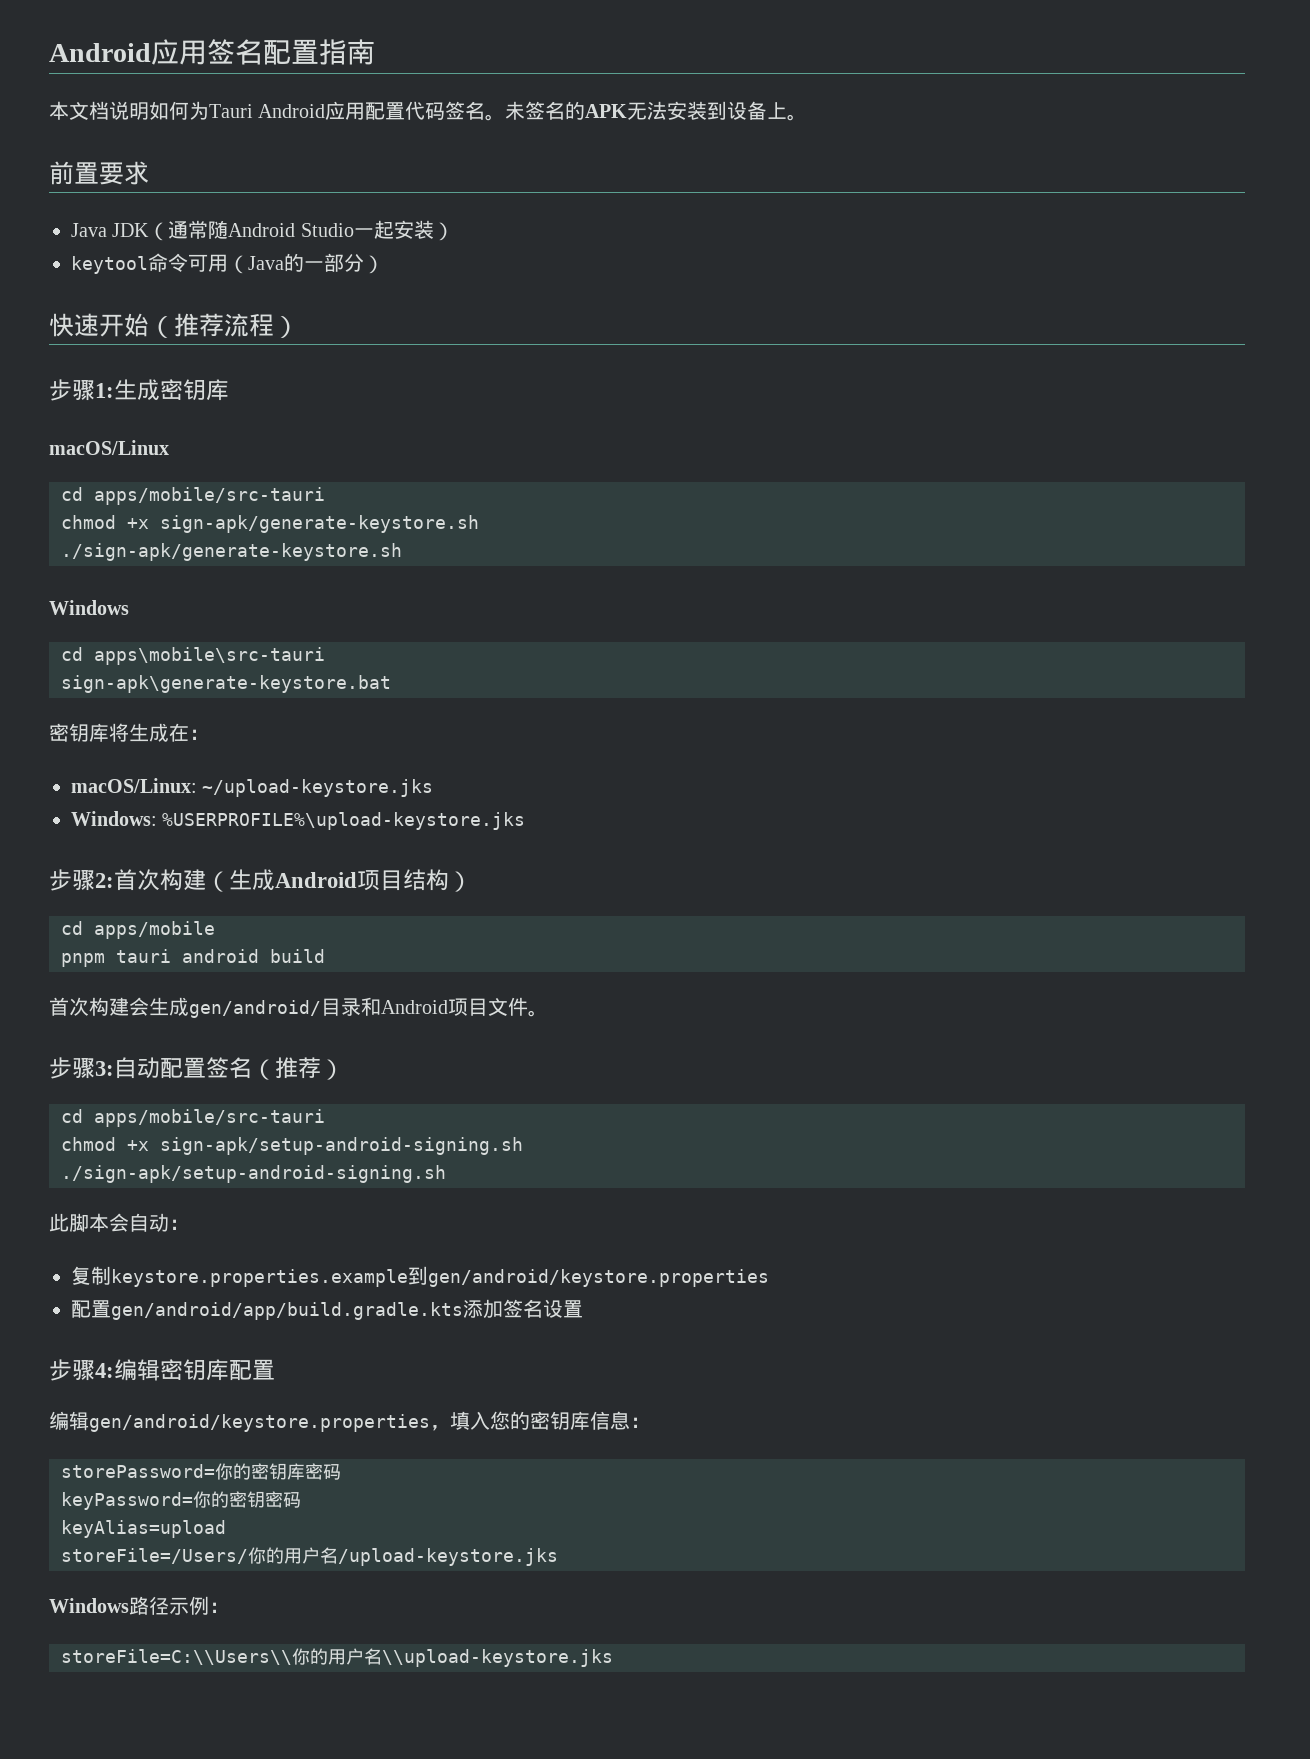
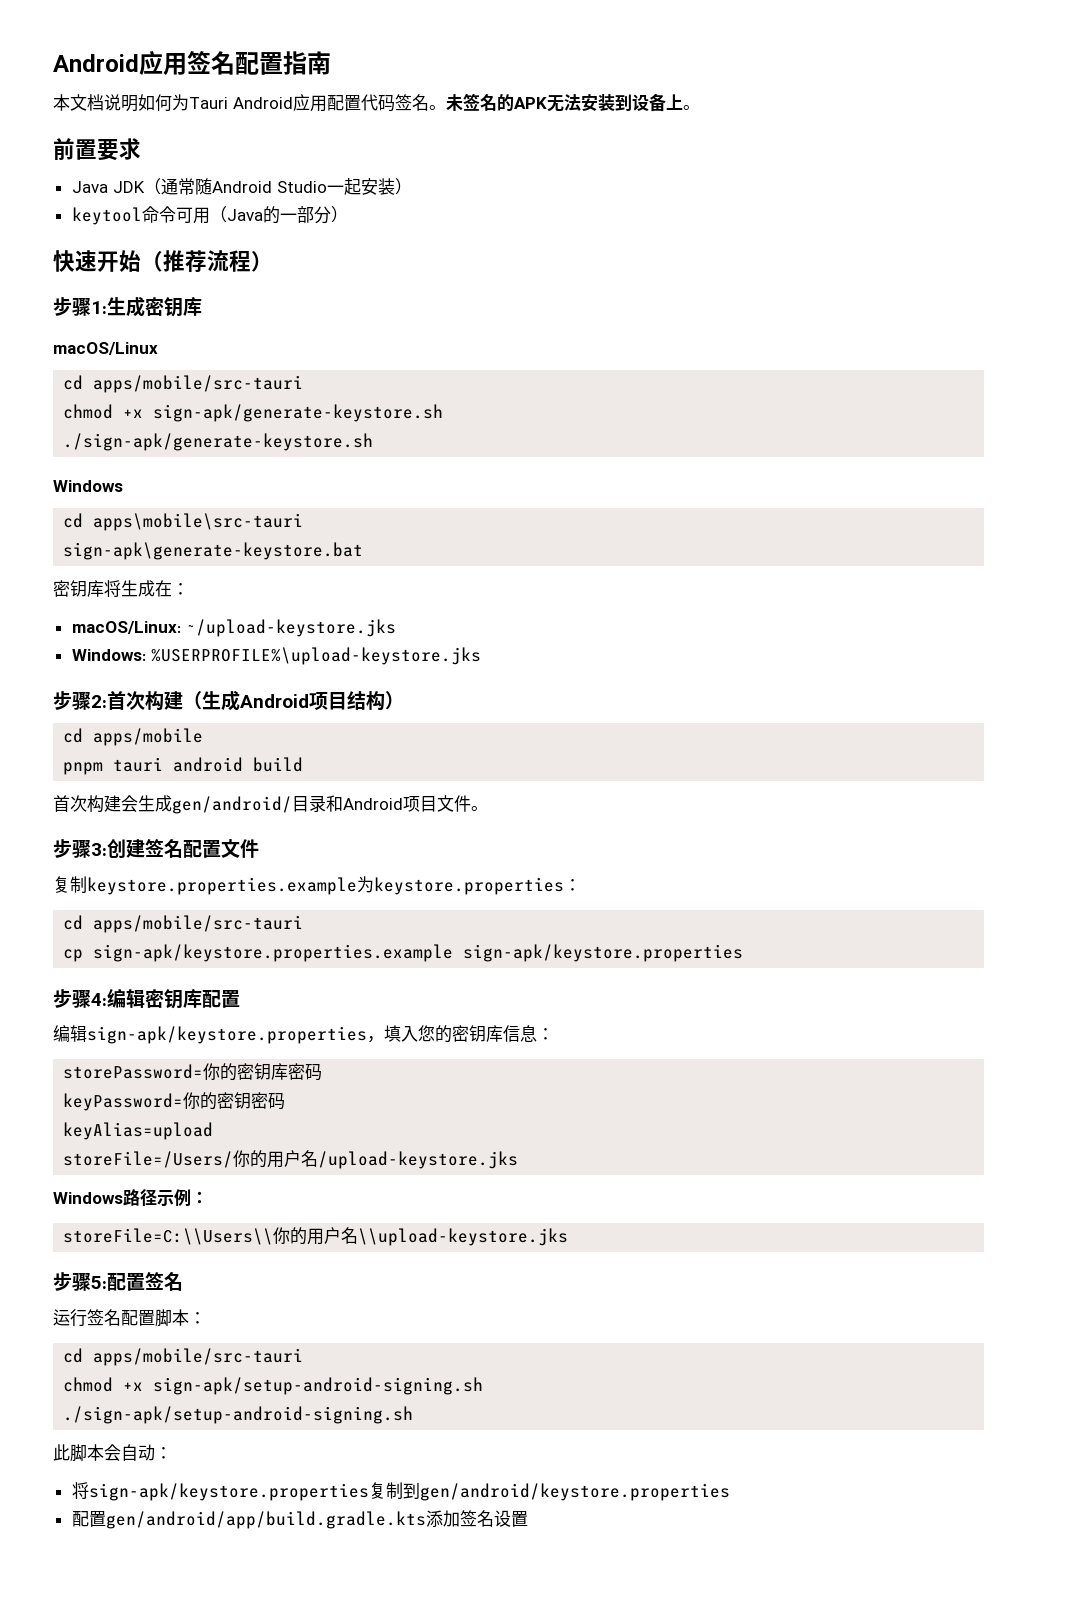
- 步骤3:自动配置签名（推荐）
+ 步骤3:创建签名配置文件
+ 复制keystore.properties.example为keystore.properties：
  cd apps/mobile/src-tauri
- chmod +x sign-apk/setup-android-signing.sh
- ./sign-apk/setup-android-signing.sh
- 此脚本会自动：
- 复制keystore.properties.example到gen/android/keystore.properties
- 配置gen/android/app/build.gradle.kts添加签名设置
+ cp sign-apk/keystore.properties.example sign-apk/keystore.properties
- 编辑gen/android/keystore.properties，填入您的密钥库信息：
+ 编辑sign-apk/keystore.properties，填入您的密钥库信息：
+ 步骤5:配置签名
+ 运行签名配置脚本：
+ cd apps/mobile/src-tauri
+ chmod +x sign-apk/setup-android-signing.sh
+ ./sign-apk/setup-android-signing.sh
+ 此脚本会自动：
+ 将sign-apk/keystore.properties复制到gen/android/keystore.properties
+ 配置gen/android/app/build.gradle.kts添加签名设置

